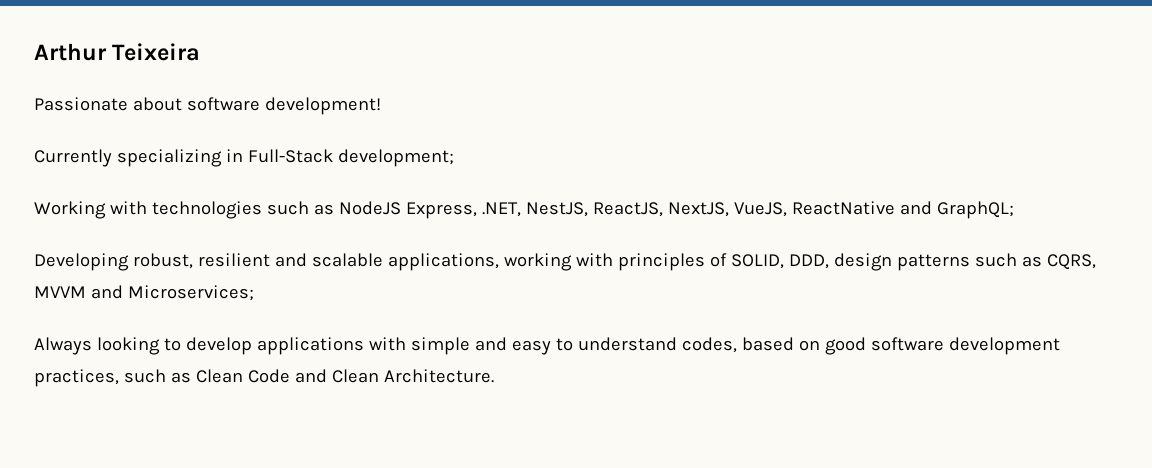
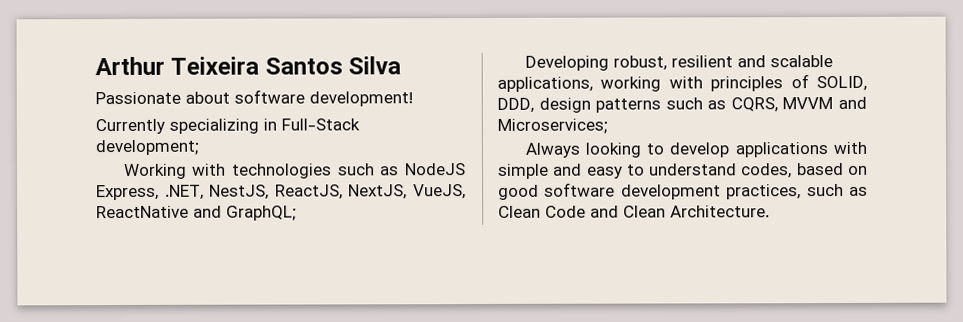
- Arthur Teixeira
+ Arthur Teixeira Santos Silva

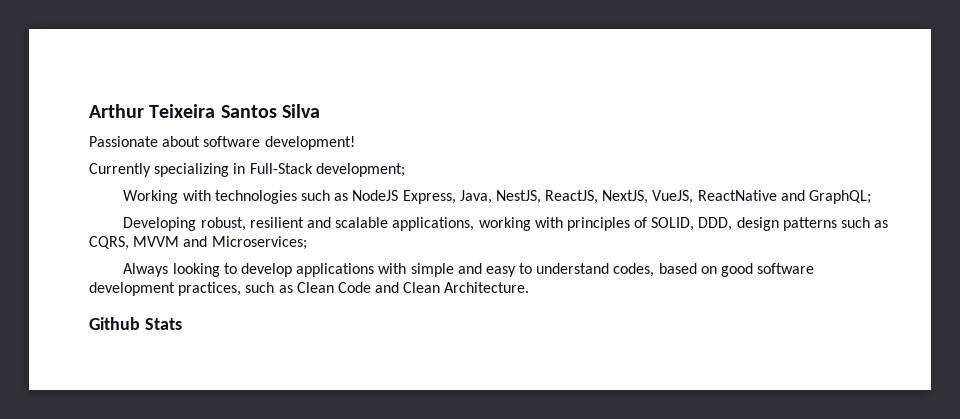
- Working with technologies such as NodeJS Express, .NET, NestJS, ReactJS, NextJS, VueJS, ReactNative and GraphQL;
+ Working with technologies such as NodeJS Express, Java, NestJS, ReactJS, NextJS, VueJS, ReactNative and GraphQL;
+ Github Stats

